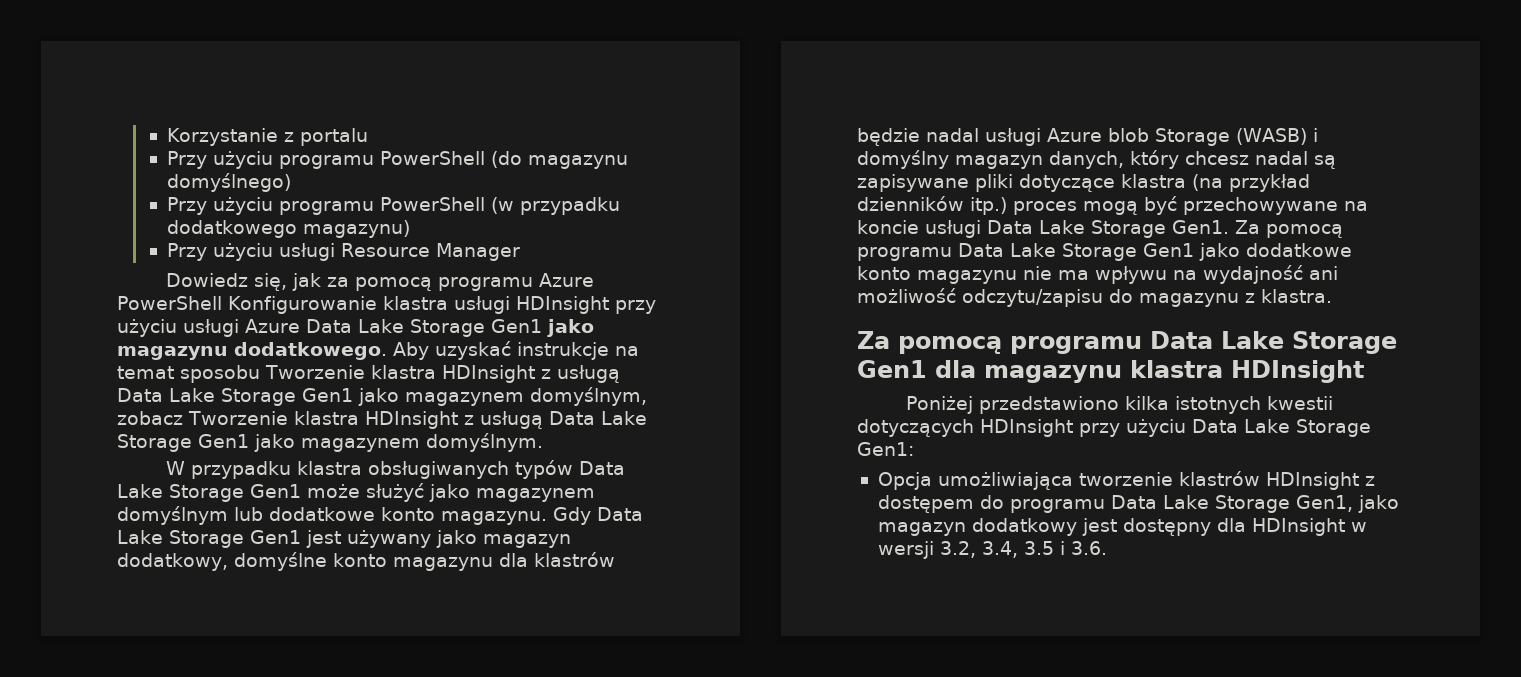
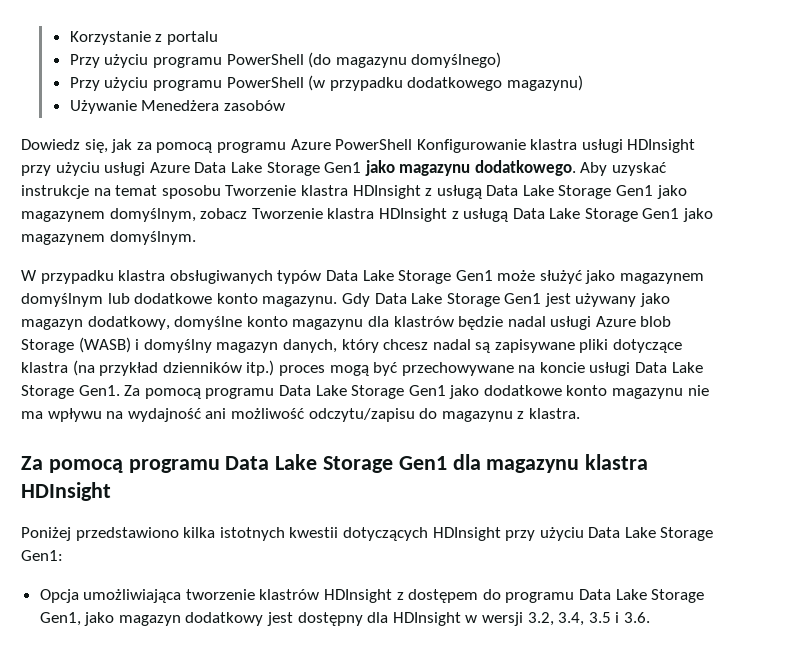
- Przy użyciu usługi Resource Manager
+ Używanie Menedżera zasobów

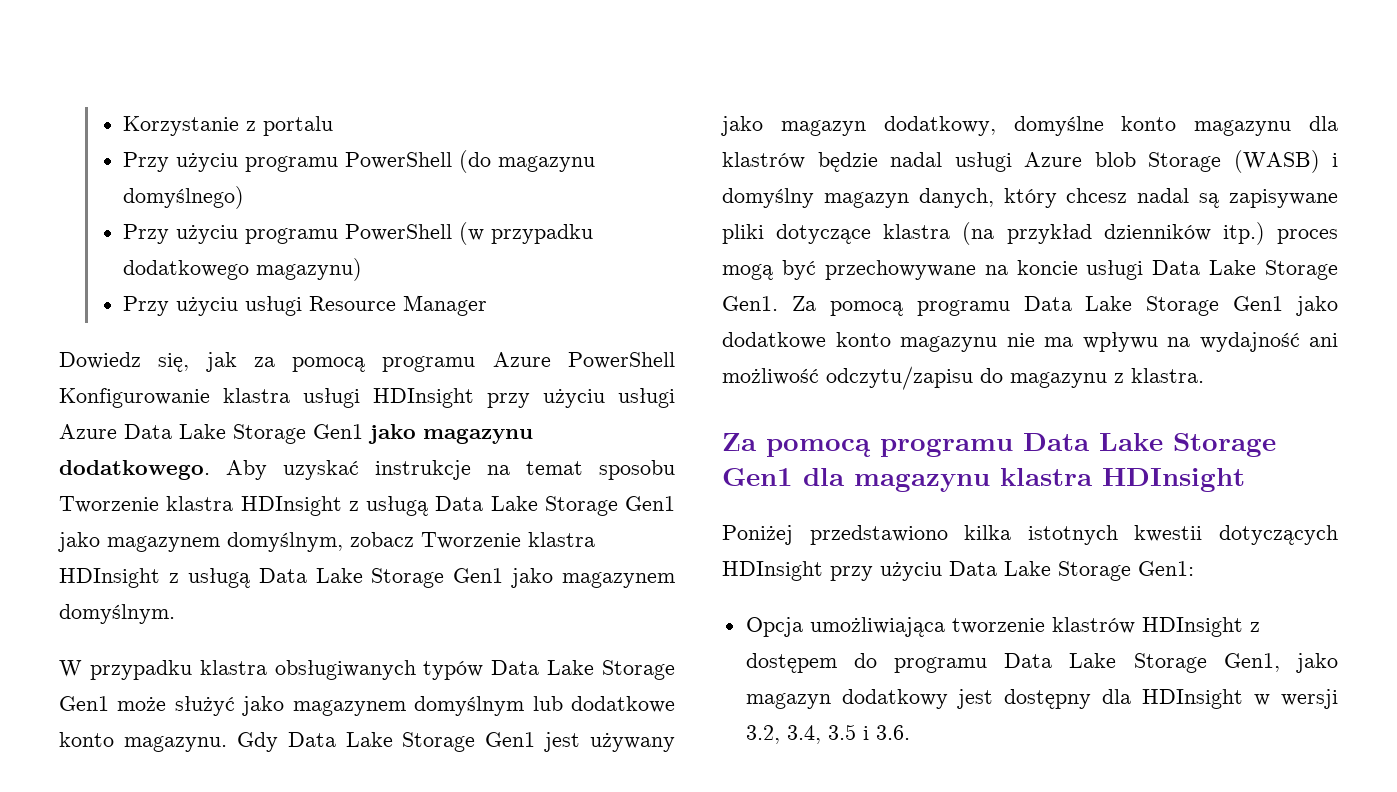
- Używanie Menedżera zasobów
+ Przy użyciu usługi Resource Manager

